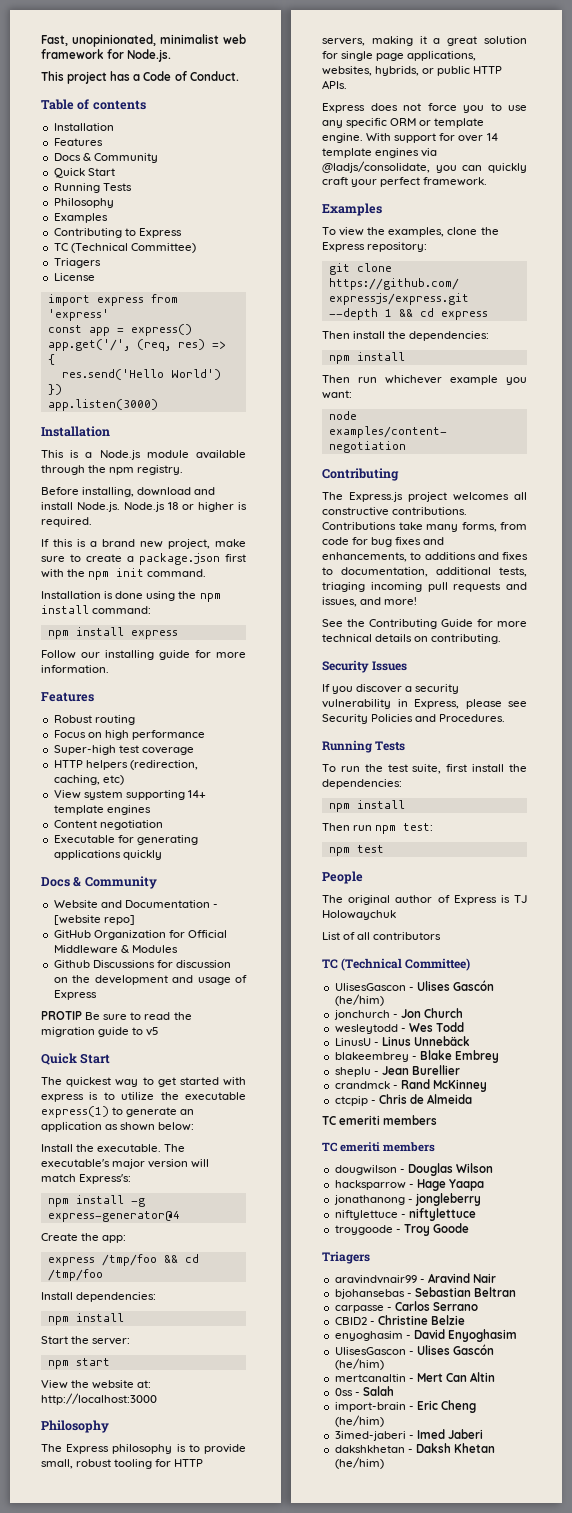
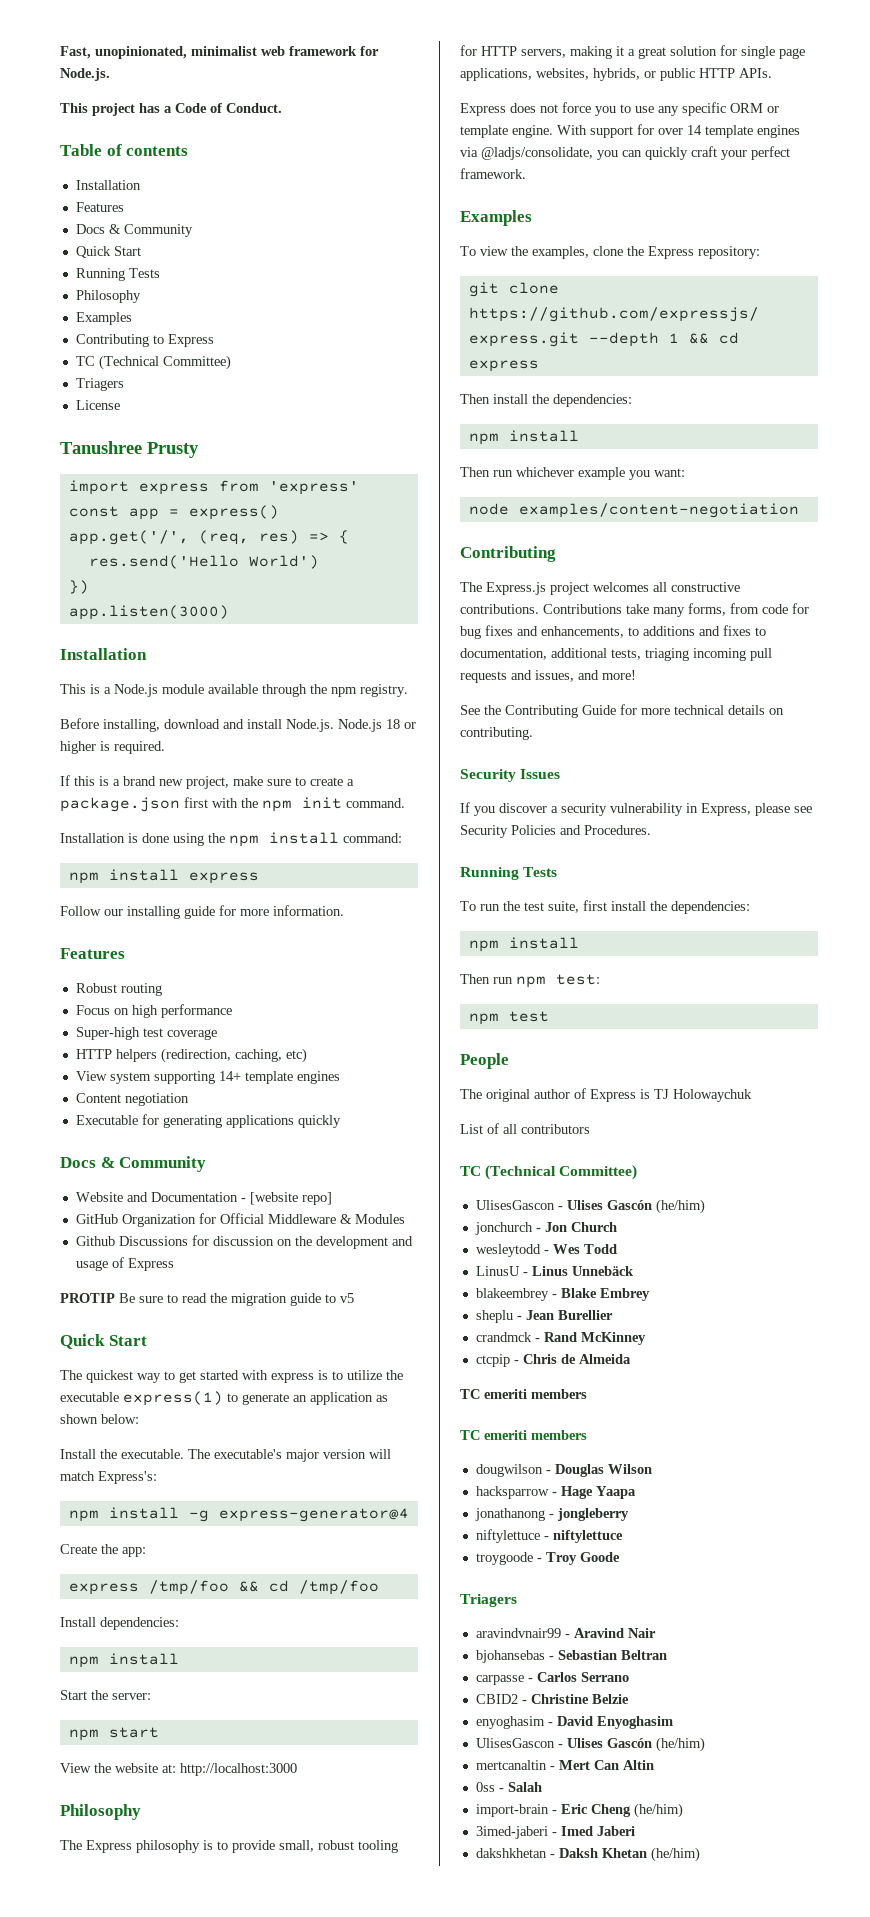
+ Tanushree Prusty

